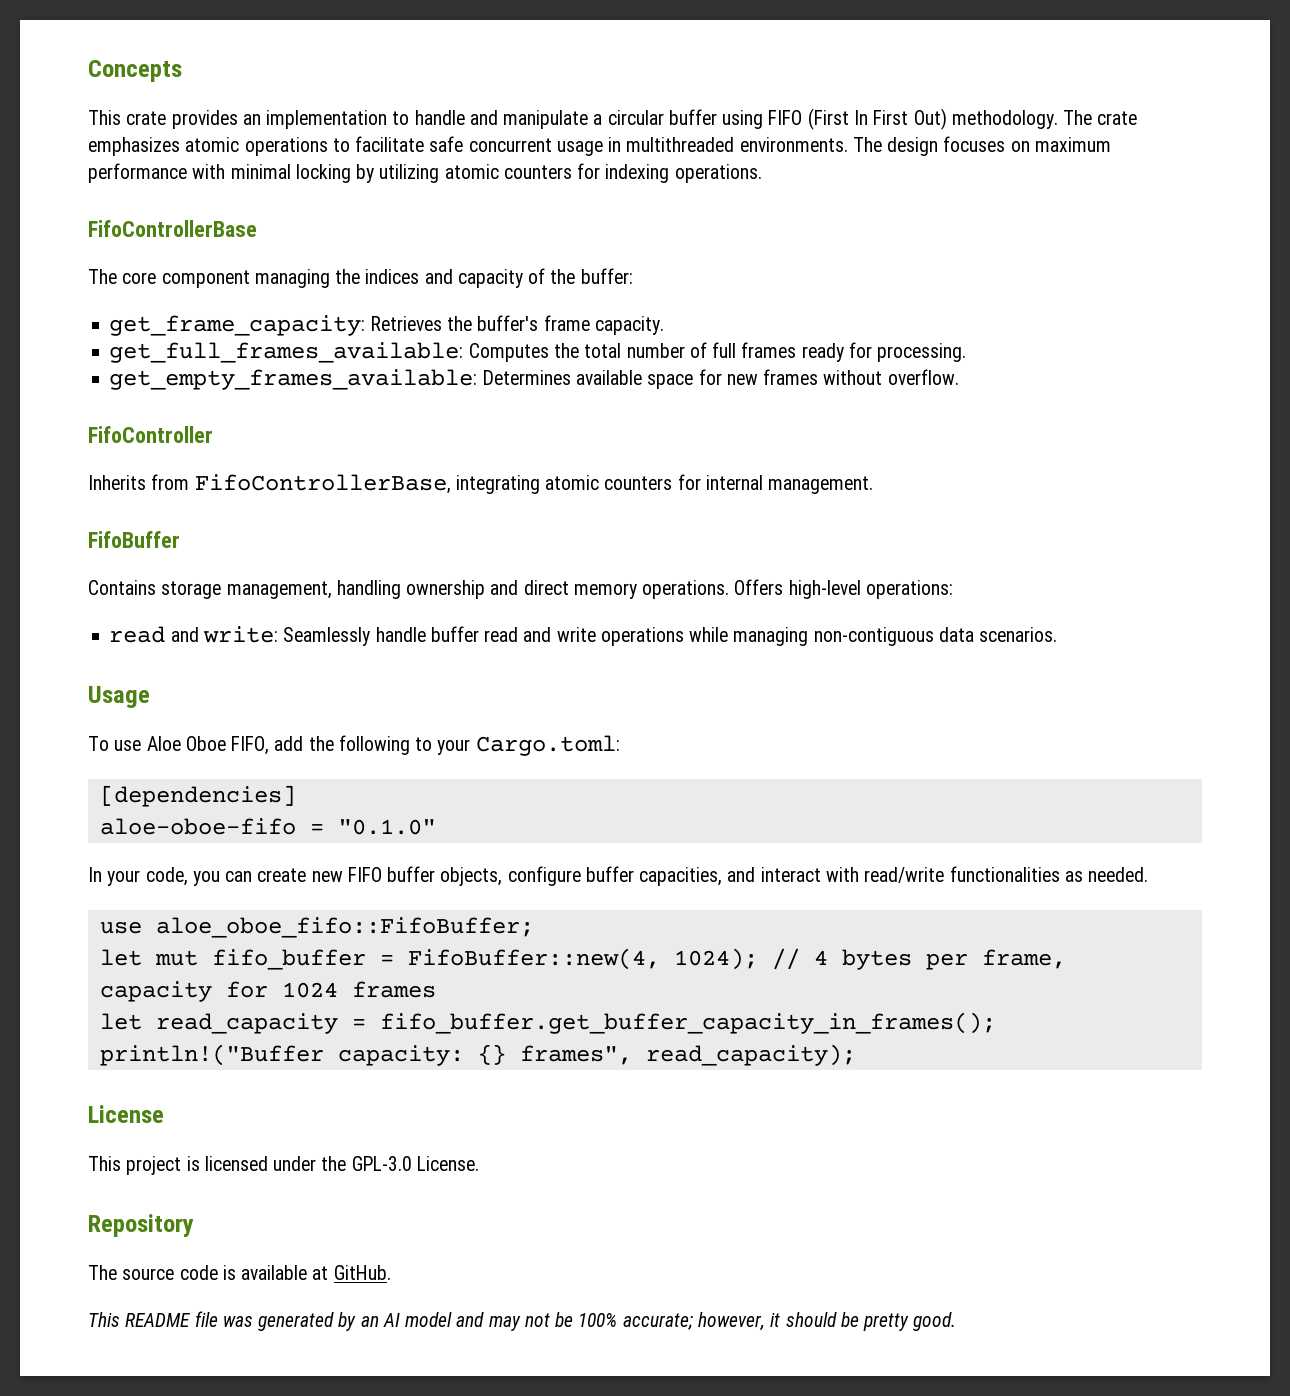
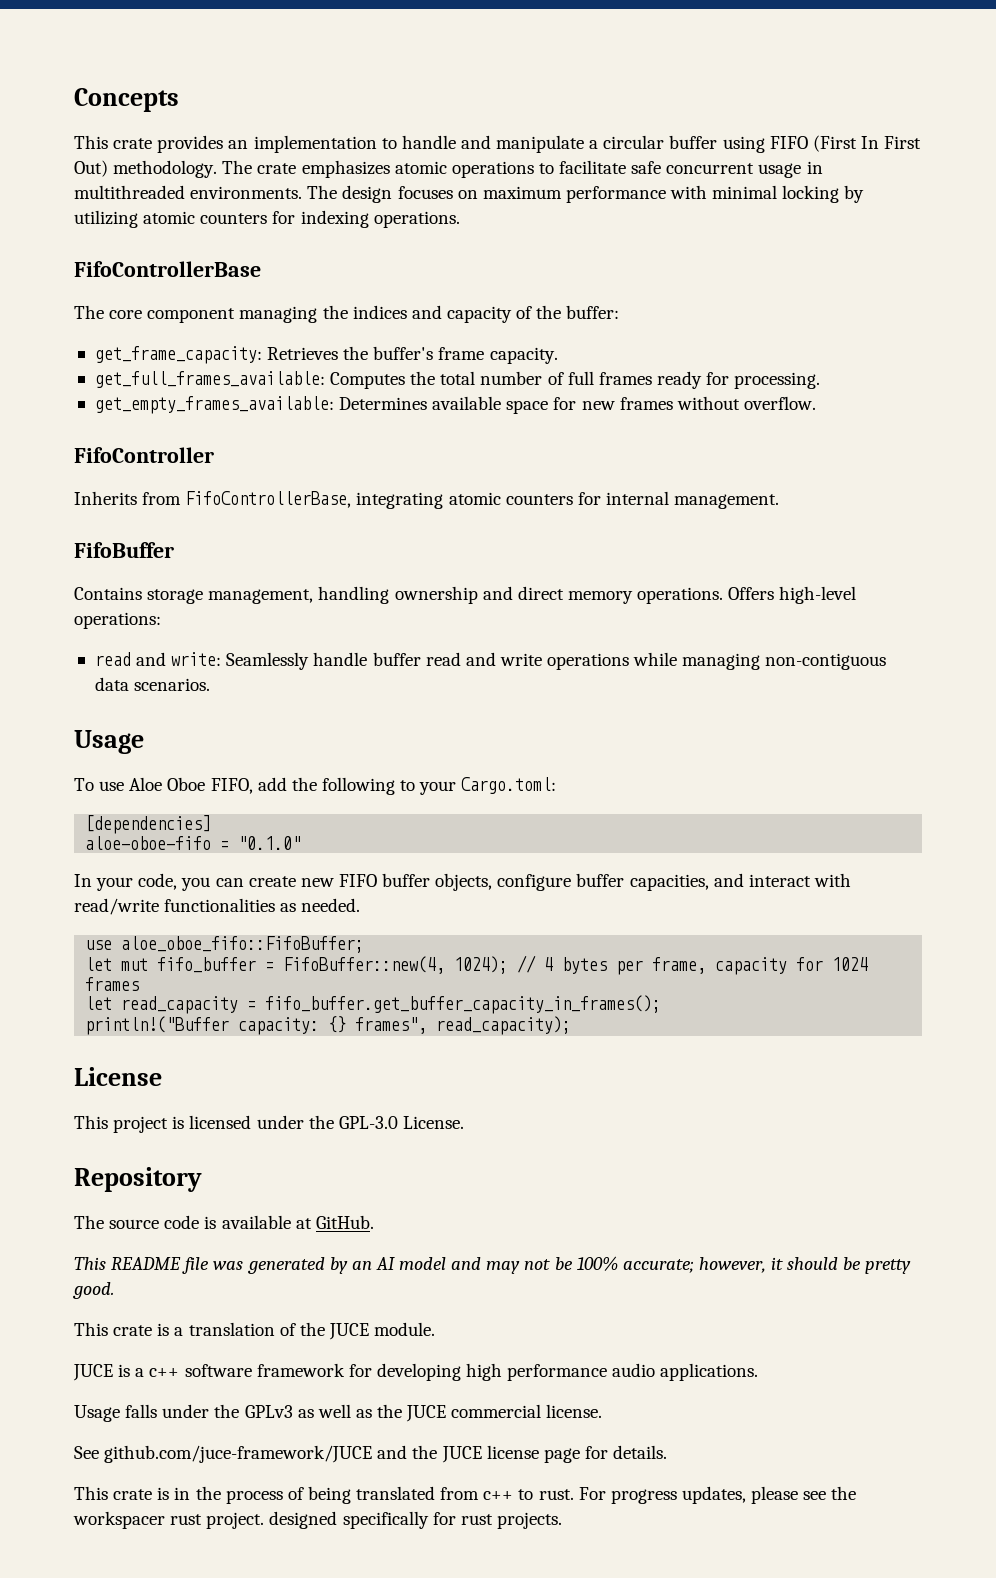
+ This crate is a translation of the JUCE module.
+ JUCE is a c++ software framework for developing high performance audio applications.
+ Usage falls under the GPLv3 as well as the JUCE commercial license.
+ See github.com/juce-framework/JUCE and the JUCE license page for details.
+ This crate is in the process of being translated from c++ to rust. For progress updates, please see the workspacer rust project. designed specifically for rust projects.

